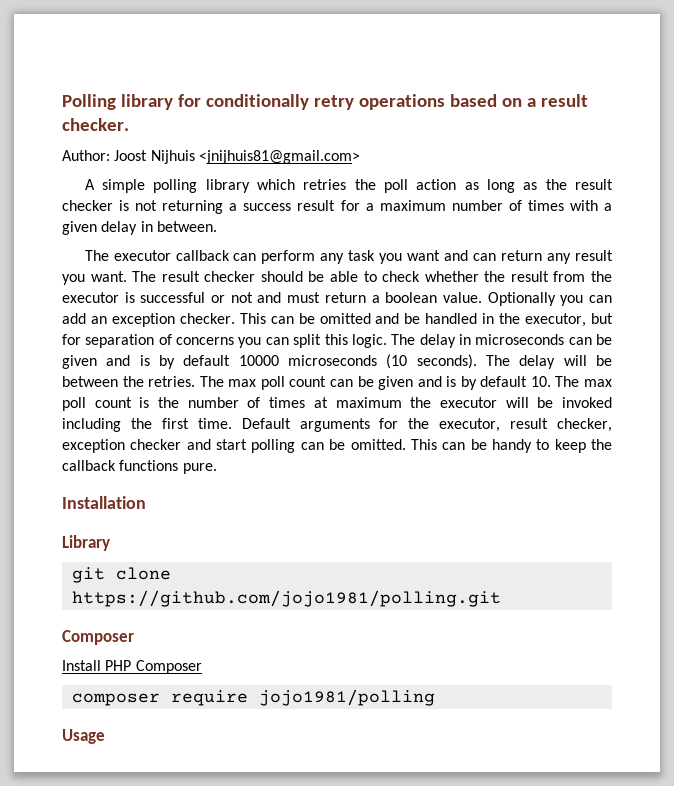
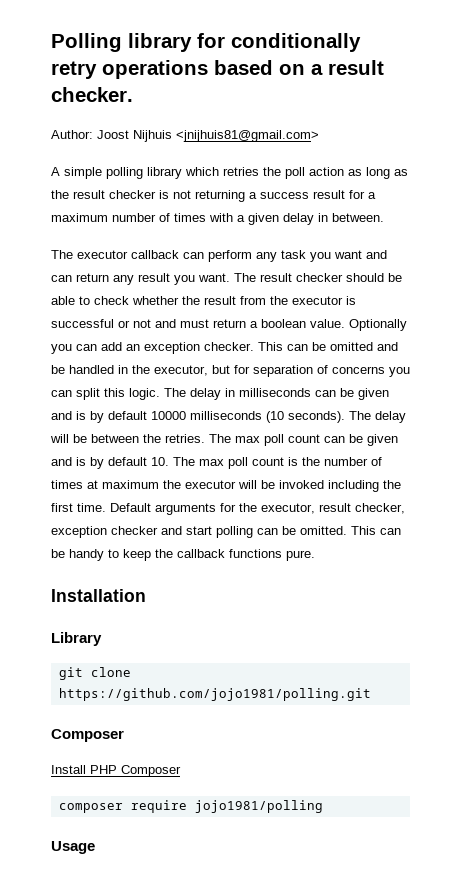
- The delay in microseconds can be given and is by default 10000 microseconds (10 seconds).
+ The delay in milliseconds can be given and is by default 10000 milliseconds (10 seconds).

